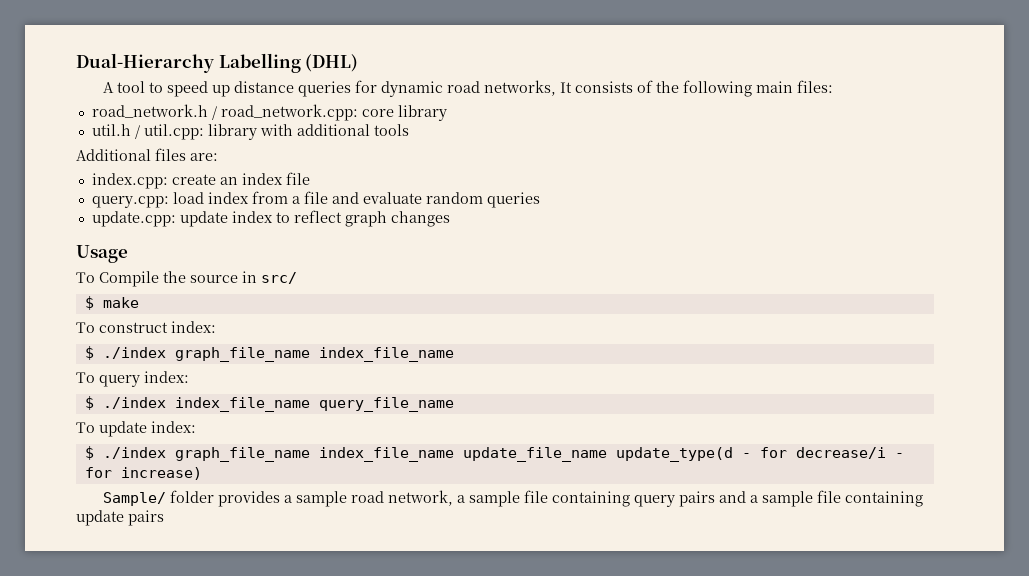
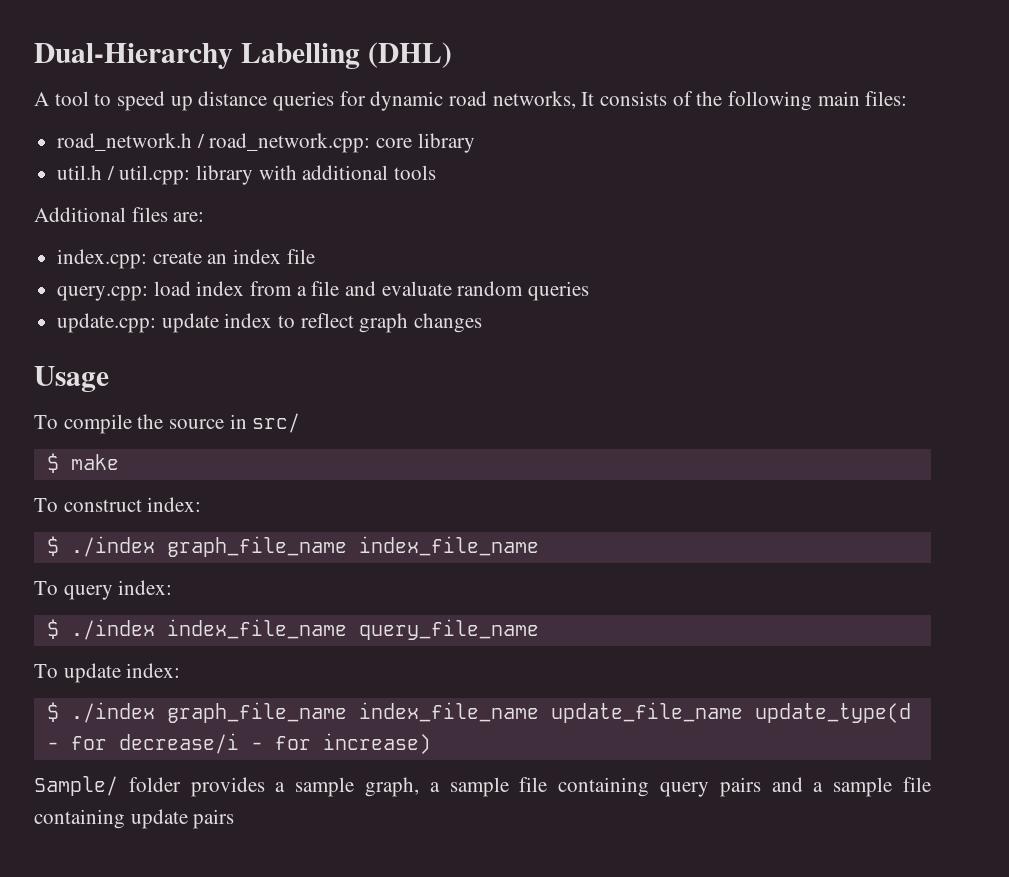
- To Compile the source in src/
+ To compile the source in src/
- Sample/ folder provides a sample road network, a sample file containing query pairs and a sample file containing update pairs
+ Sample/ folder provides a sample graph, a sample file containing query pairs and a sample file containing update pairs

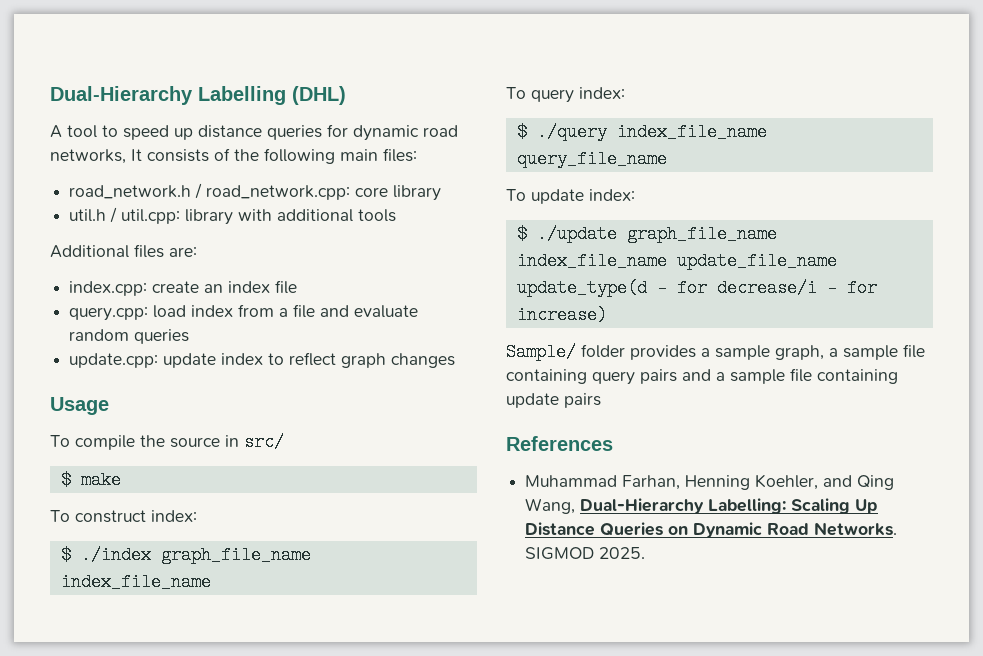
- $ ./index index_file_name query_file_name
+ $ ./query index_file_name query_file_name
- $ ./index graph_file_name index_file_name update_file_name update_type(d - for decrease/i - for increase)
+ $ ./update graph_file_name index_file_name update_file_name update_type(d - for decrease/i - for increase)
+ References
+ Muhammad Farhan, Henning Koehler, and Qing Wang, Dual-Hierarchy Labelling: Scaling Up Distance Queries on Dynamic Road Networks. SIGMOD 2025.

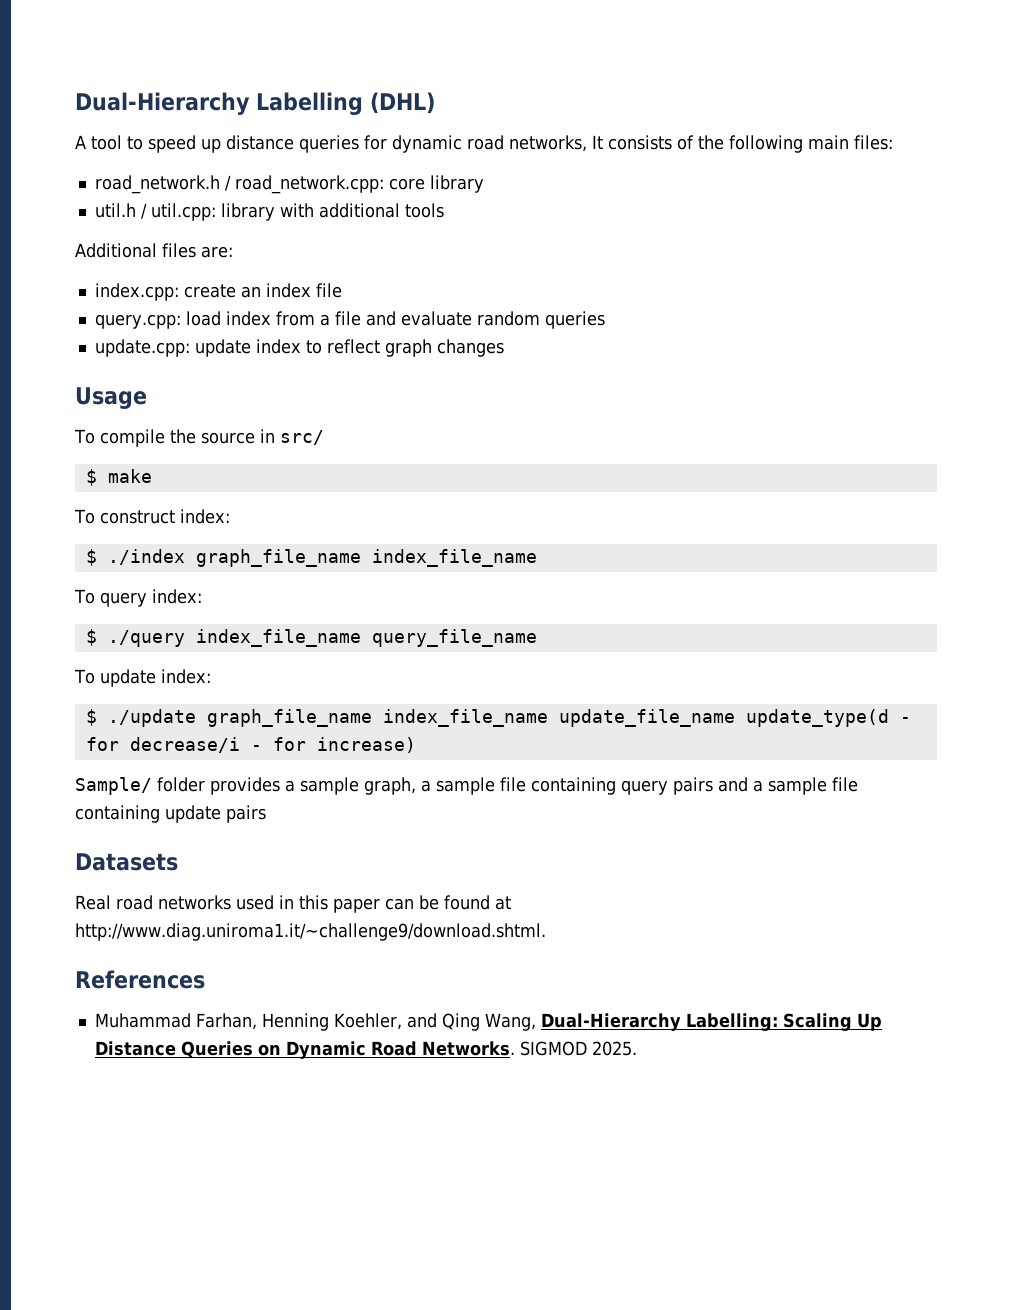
+ Datasets
+ Real road networks used in this paper can be found at http://www.diag.uniroma1.it/~challenge9/download.shtml.

